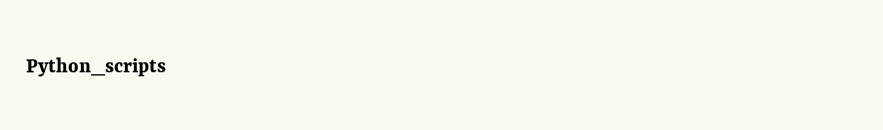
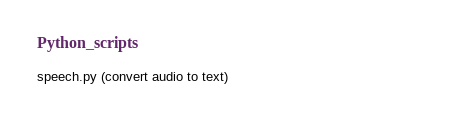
+ speech.py (convert audio to text)

